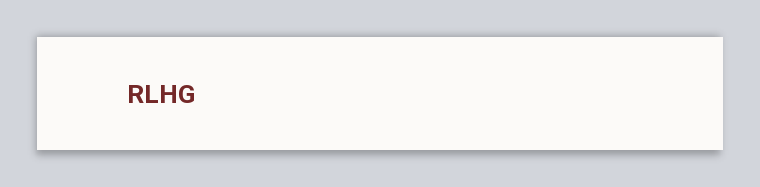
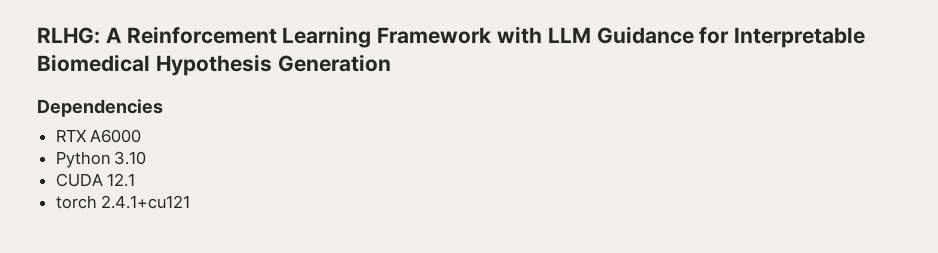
- RLHG
+ RLHG: A Reinforcement Learning Framework with LLM Guidance for Interpretable Biomedical Hypothesis Generation
+ Dependencies
+ RTX A6000
+ Python 3.10
+ CUDA 12.1
+ torch 2.4.1+cu121

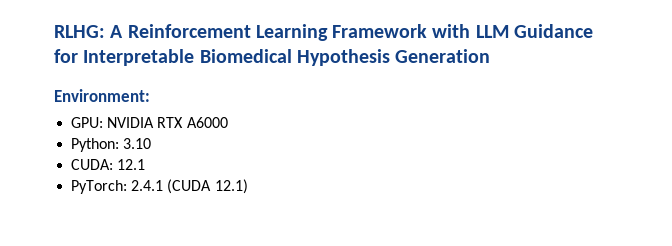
- Dependencies
- RTX A6000
+ Environment:
+ GPU: NVIDIA RTX A6000
- Python 3.10
+ Python: 3.10
- CUDA 12.1
+ CUDA: 12.1
- torch 2.4.1+cu121
+ PyTorch: 2.4.1 (CUDA 12.1)

